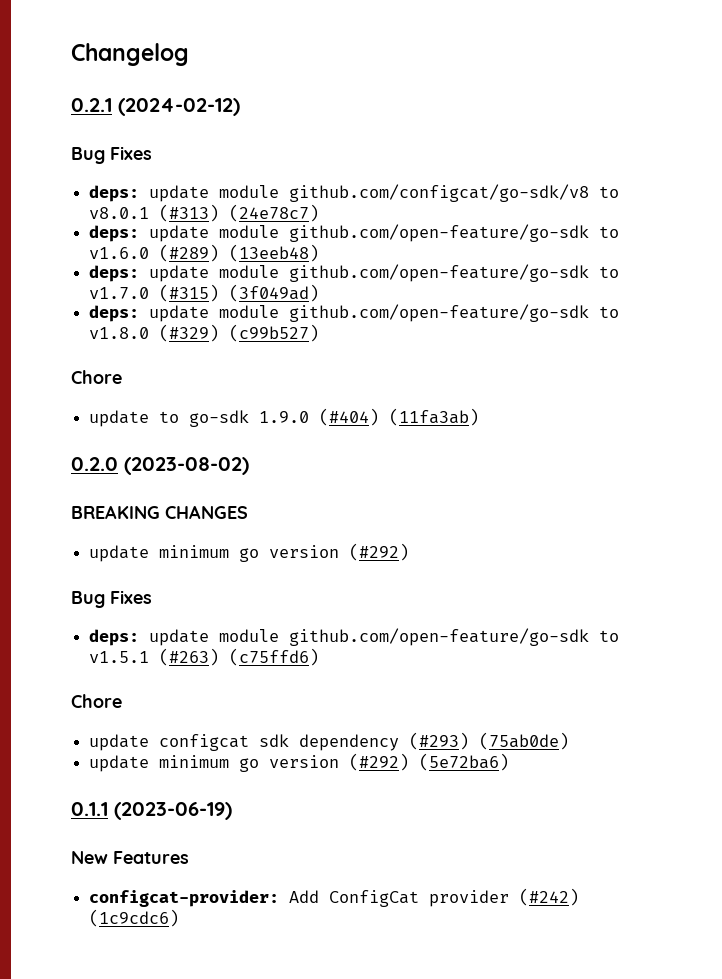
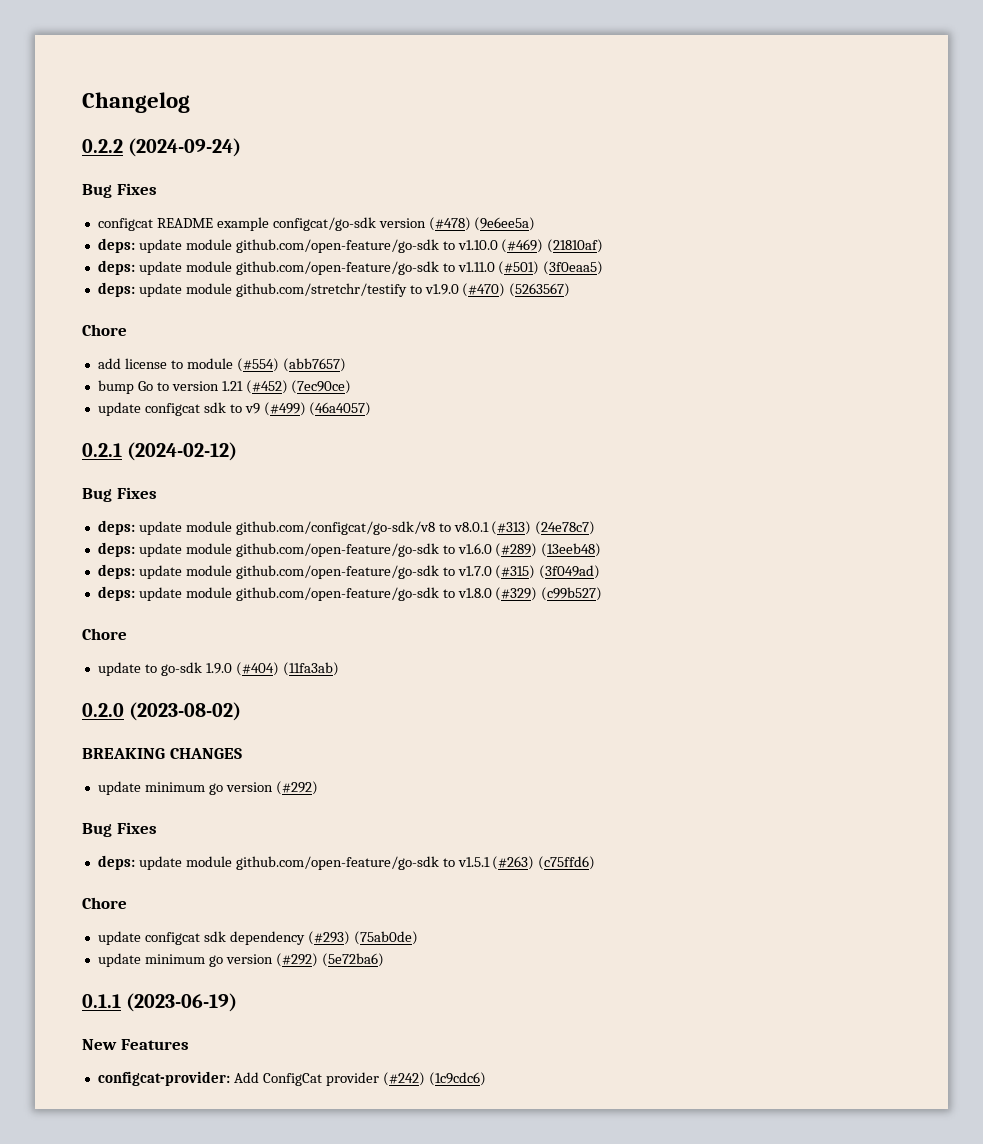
+ 0.2.2 (2024-09-24)
+ Bug Fixes
+ configcat README example configcat/go-sdk version (#478) (9e6ee5a)
+ deps: update module github.com/open-feature/go-sdk to v1.10.0 (#469) (21810af)
+ deps: update module github.com/open-feature/go-sdk to v1.11.0 (#501) (3f0eaa5)
+ deps: update module github.com/stretchr/testify to v1.9.0 (#470) (5263567)
+ Chore
+ add license to module (#554) (abb7657)
+ bump Go to version 1.21 (#452) (7ec90ce)
+ update configcat sdk to v9 (#499) (46a4057)

